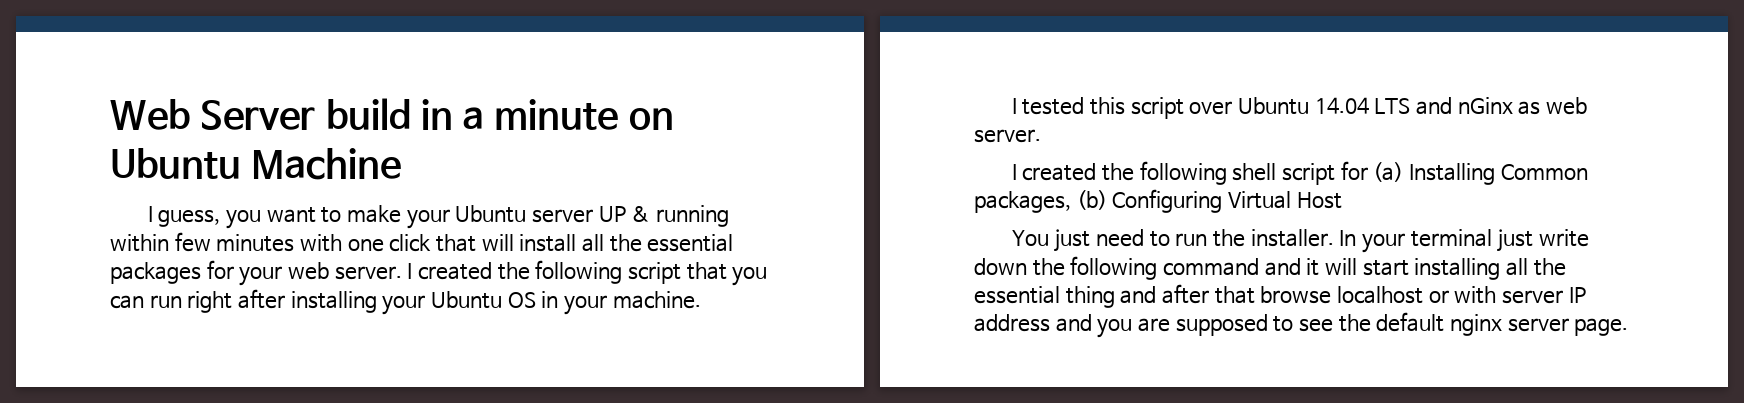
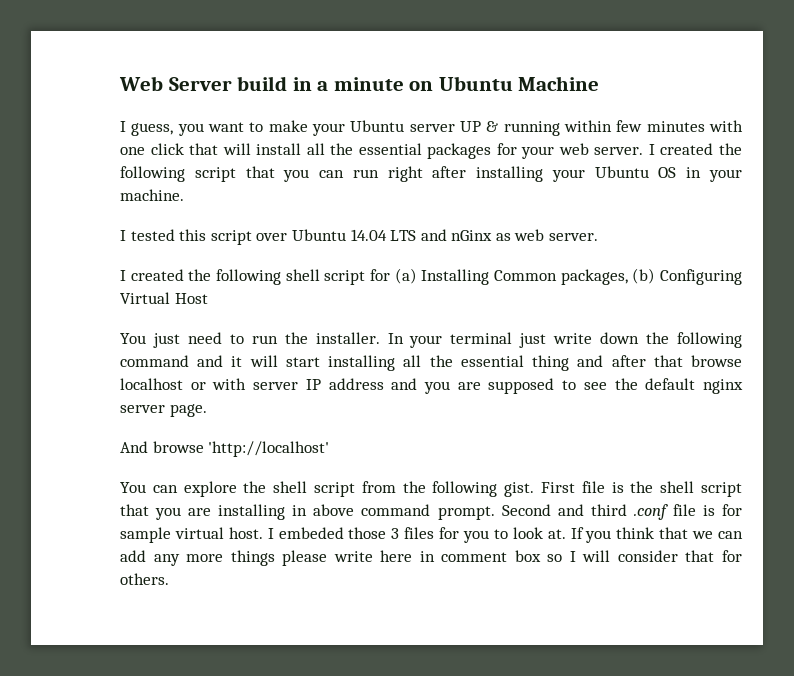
+ And browse 'http://localhost'
+ You can explore the shell script from the following gist. First file is the shell script that you are installing in above command prompt. Second and third .conf file is for sample virtual host. I embeded those 3 files for you to look at. If you think that we can add any more things please write here in comment box so I will consider that for others.

